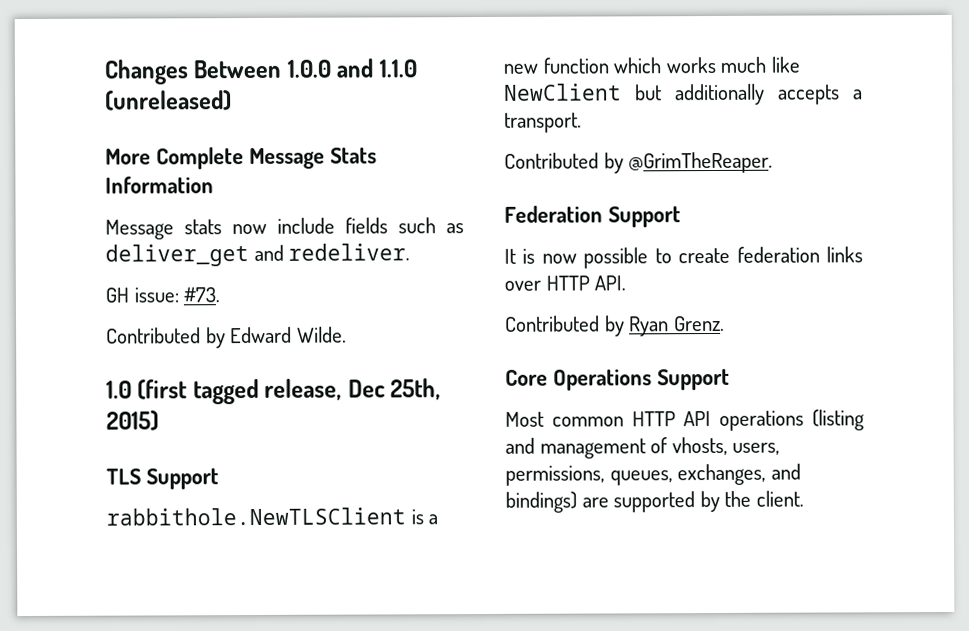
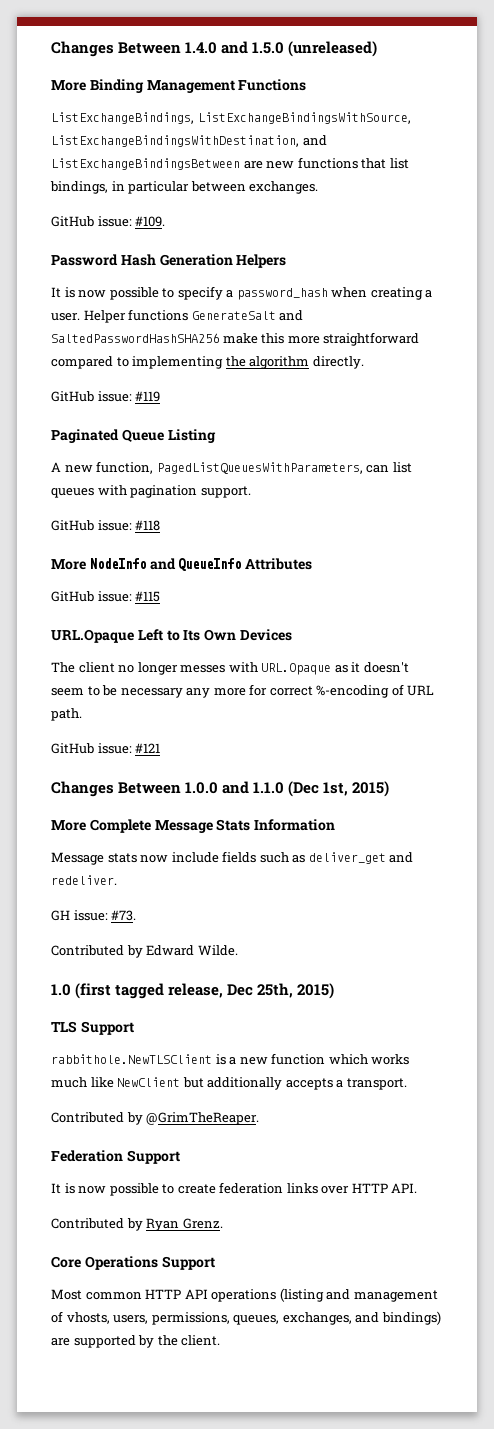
- Changes Between 1.0.0 and 1.1.0 (unreleased)
+ Changes Between 1.4.0 and 1.5.0 (unreleased)
+ More Binding Management Functions
+ ListExchangeBindings, ListExchangeBindingsWithSource, ListExchangeBindingsWithDestination, and ListExchangeBindingsBetween are new functions that list bindings, in particular between exchanges.
+ GitHub issue: #109.
+ Password Hash Generation Helpers
+ It is now possible to specify a password_hash when creating a user. Helper functions GenerateSalt and SaltedPasswordHashSHA256 make this more straightforward compared to implementing the algorithm directly.
+ GitHub issue: #119
+ Paginated Queue Listing
+ A new function, PagedListQueuesWithParameters, can list queues with pagination support.
+ GitHub issue: #118
+ More NodeInfo and QueueInfo Attributes
+ GitHub issue: #115
+ URL.Opaque Left to Its Own Devices
+ The client no longer messes with URL.Opaque as it doesn't seem to be necessary any more for correct %-encoding of URL path.
+ GitHub issue: #121
+ Changes Between 1.0.0 and 1.1.0 (Dec 1st, 2015)

